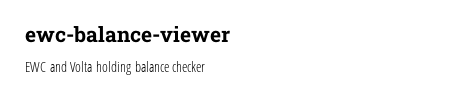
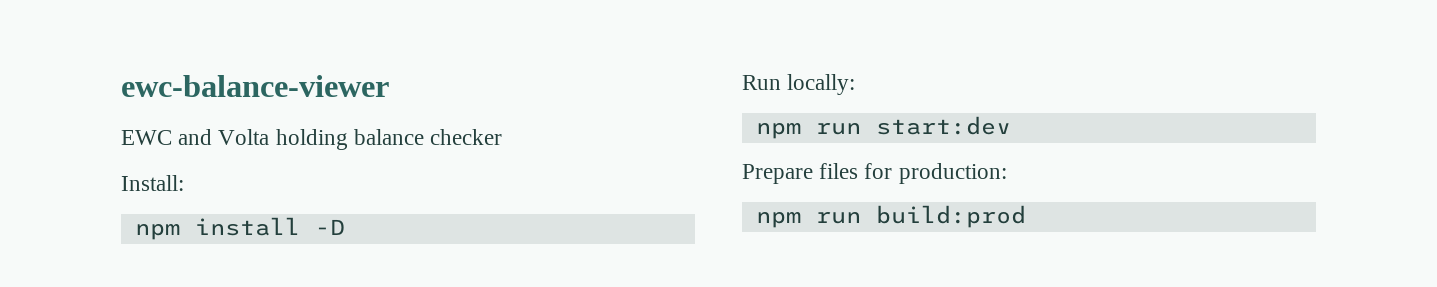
+ Install:
+ npm install -D
+ Run locally:
+ npm run start:dev
+ Prepare files for production:
+ npm run build:prod

